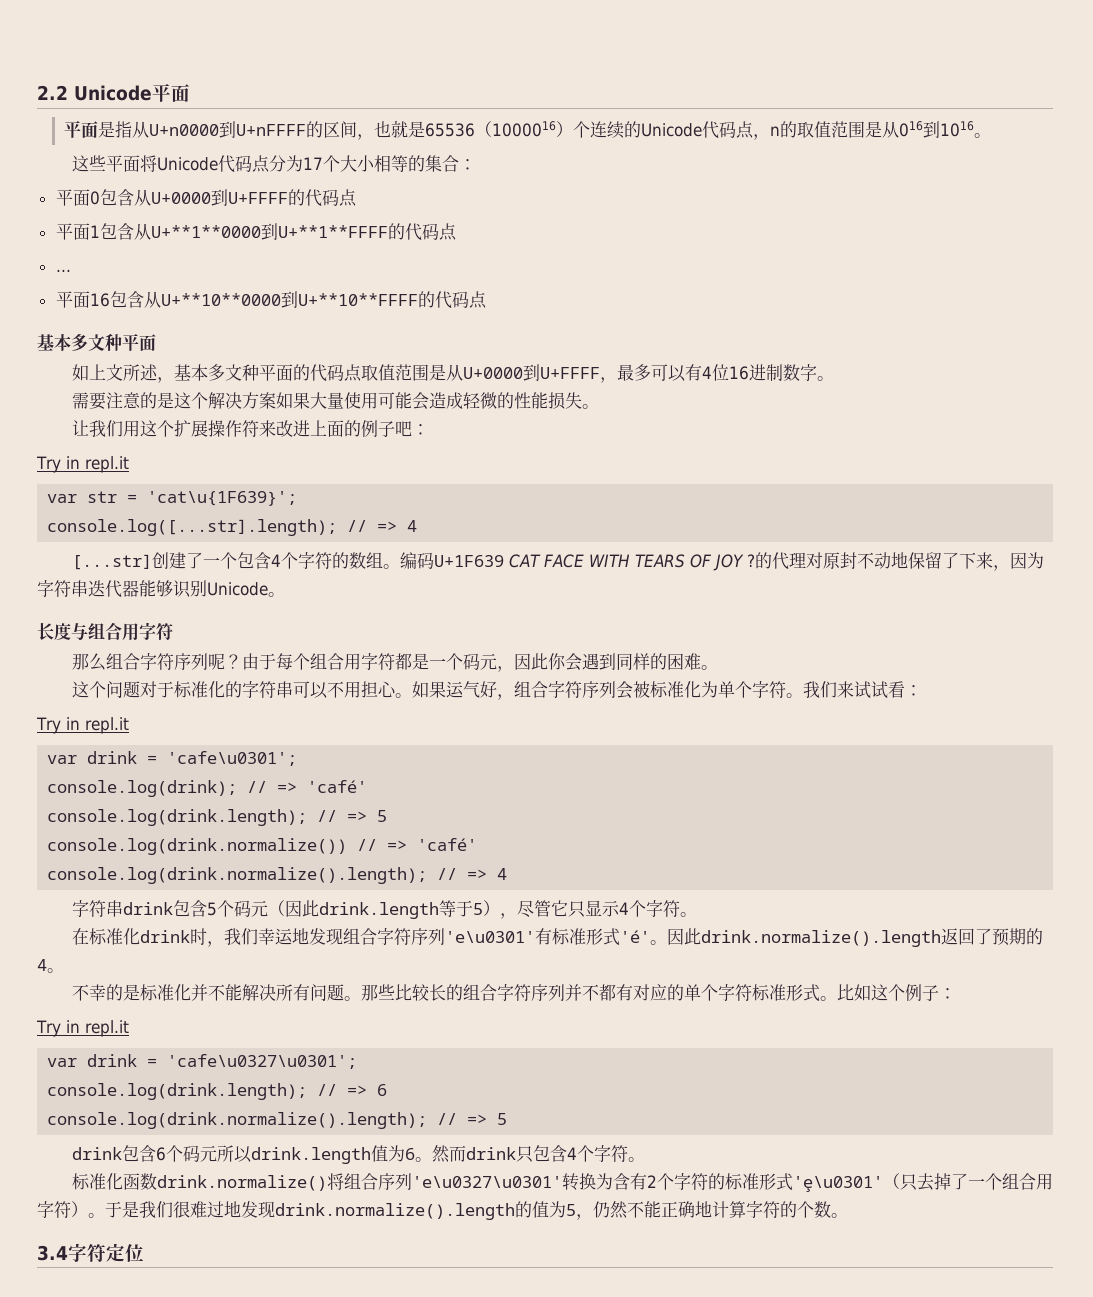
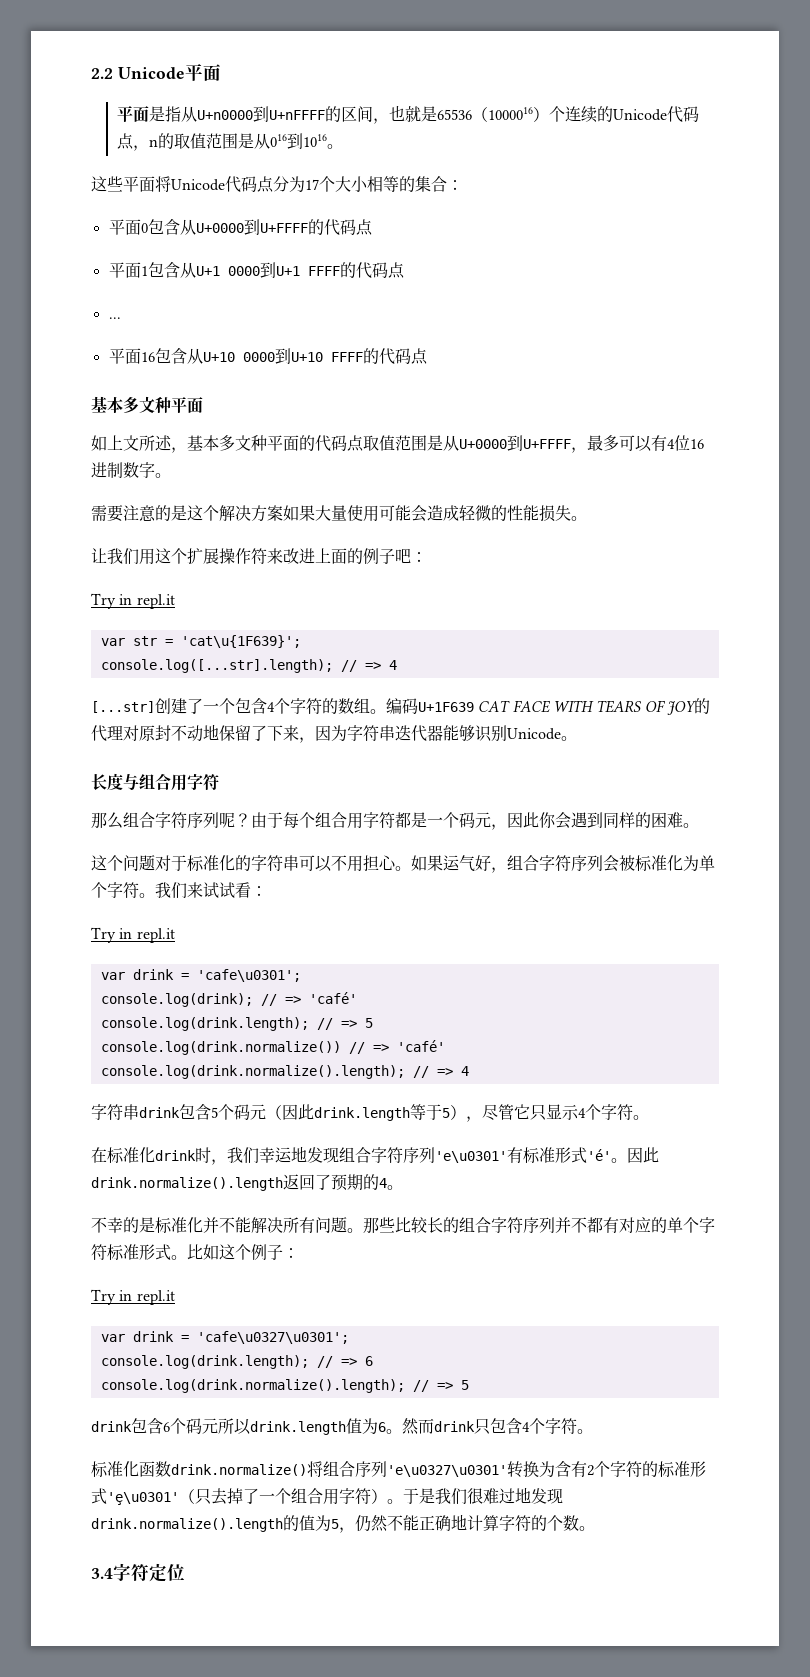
- 平面1包含从U+**1**0000到U+**1**FFFF的代码点
+ 平面1包含从U+1 0000到U+1 FFFF的代码点
- 平面16包含从U+**10**0000到U+**10**FFFF的代码点
+ 平面16包含从U+10 0000到U+10 FFFF的代码点
- 编码U+1F639 CAT FACE WITH TEARS OF JOY ?的代理对原封不动地保留了下来，因为字符串迭代器能够识别Unicode。
+ 编码U+1F639 CAT FACE WITH TEARS OF JOY的代理对原封不动地保留了下来，因为字符串迭代器能够识别Unicode。

